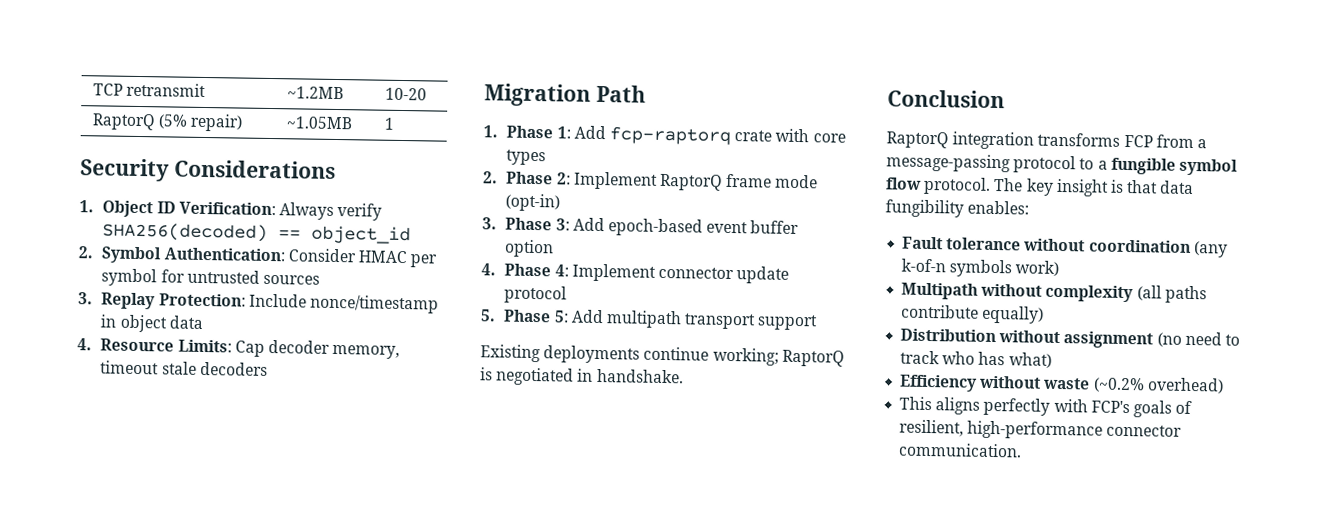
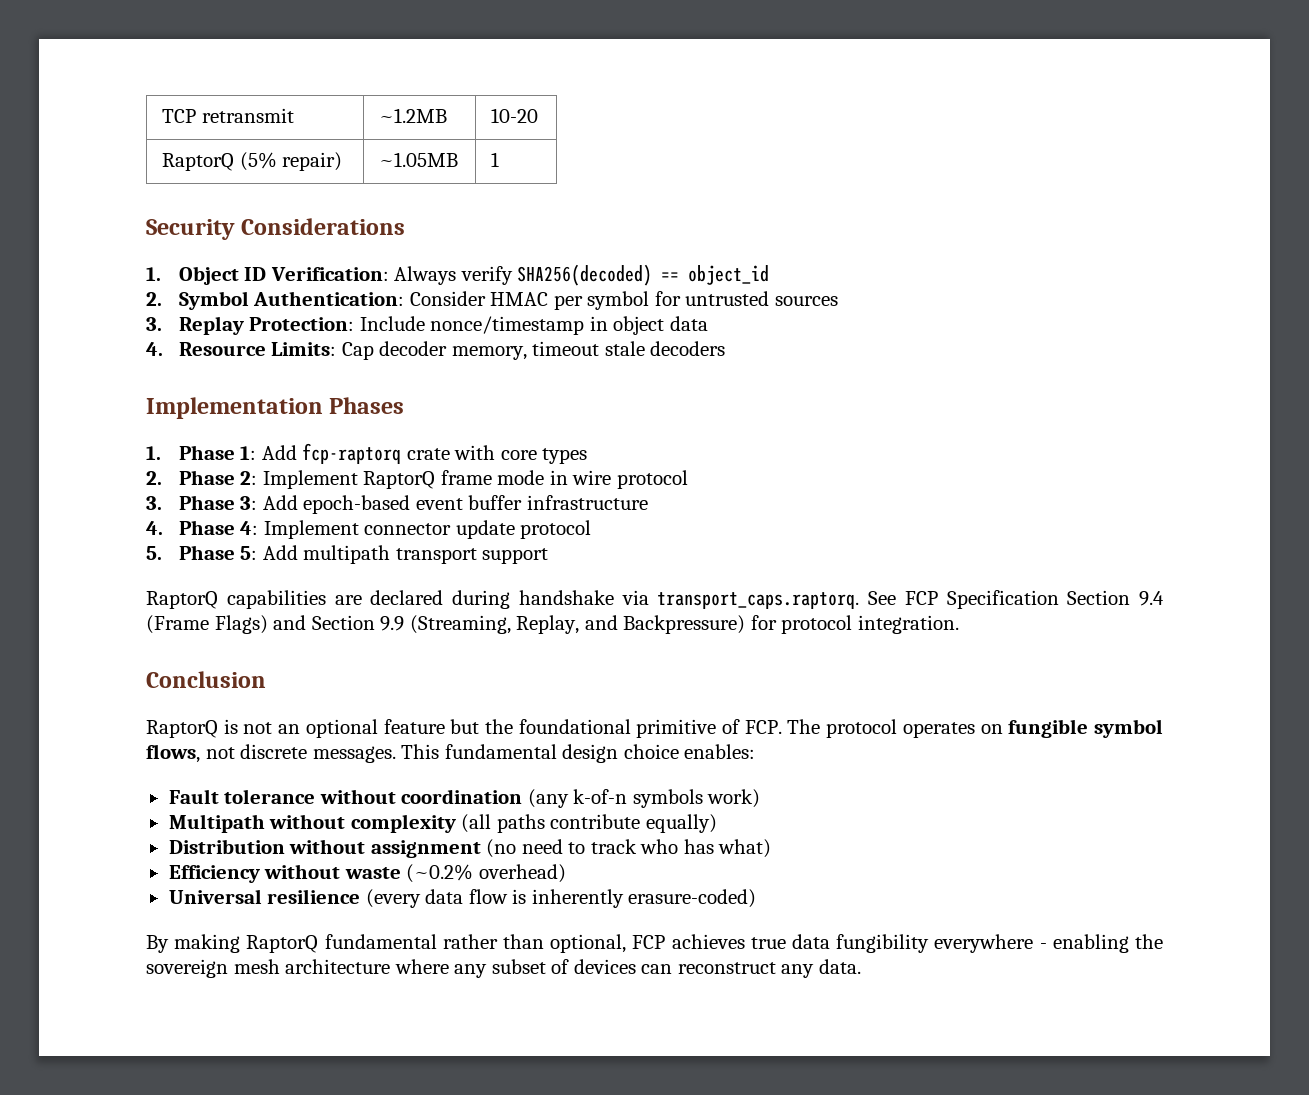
- Migration Path
+ Implementation Phases
- 2. Phase 2: Implement RaptorQ frame mode (opt-in)
+ 2. Phase 2: Implement RaptorQ frame mode in wire protocol
- 3. Phase 3: Add epoch-based event buffer option
+ 3. Phase 3: Add epoch-based event buffer infrastructure
- Existing deployments continue working; RaptorQ is negotiated in handshake.
+ RaptorQ capabilities are declared during handshake via transport_caps.raptorq. See FCP Specification Section 9.4 (Frame Flags) and Section 9.9 (Streaming, Replay, and Backpressure) for protocol integration.
  Conclusion
- RaptorQ integration transforms FCP from a message-passing protocol to a fungible symbol flow protocol. The key insight is that data fungibility enables:
+ RaptorQ is not an optional feature but the foundational primitive of FCP. The protocol operates on fungible symbol flows, not discrete messages. This fundamental design choice enables:
- This aligns perfectly with FCP's goals of resilient, high-performance connector communication.
+ Universal resilience (every data flow is inherently erasure-coded)
+ By making RaptorQ fundamental rather than optional, FCP achieves true data fungibility everywhere - enabling the sovereign mesh architecture where any subset of devices can reconstruct any data.

